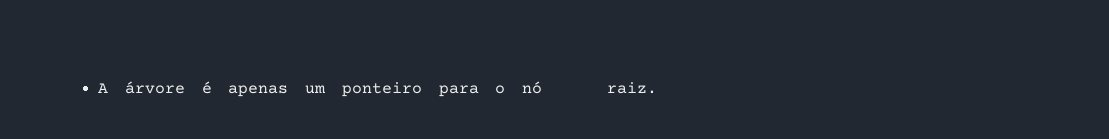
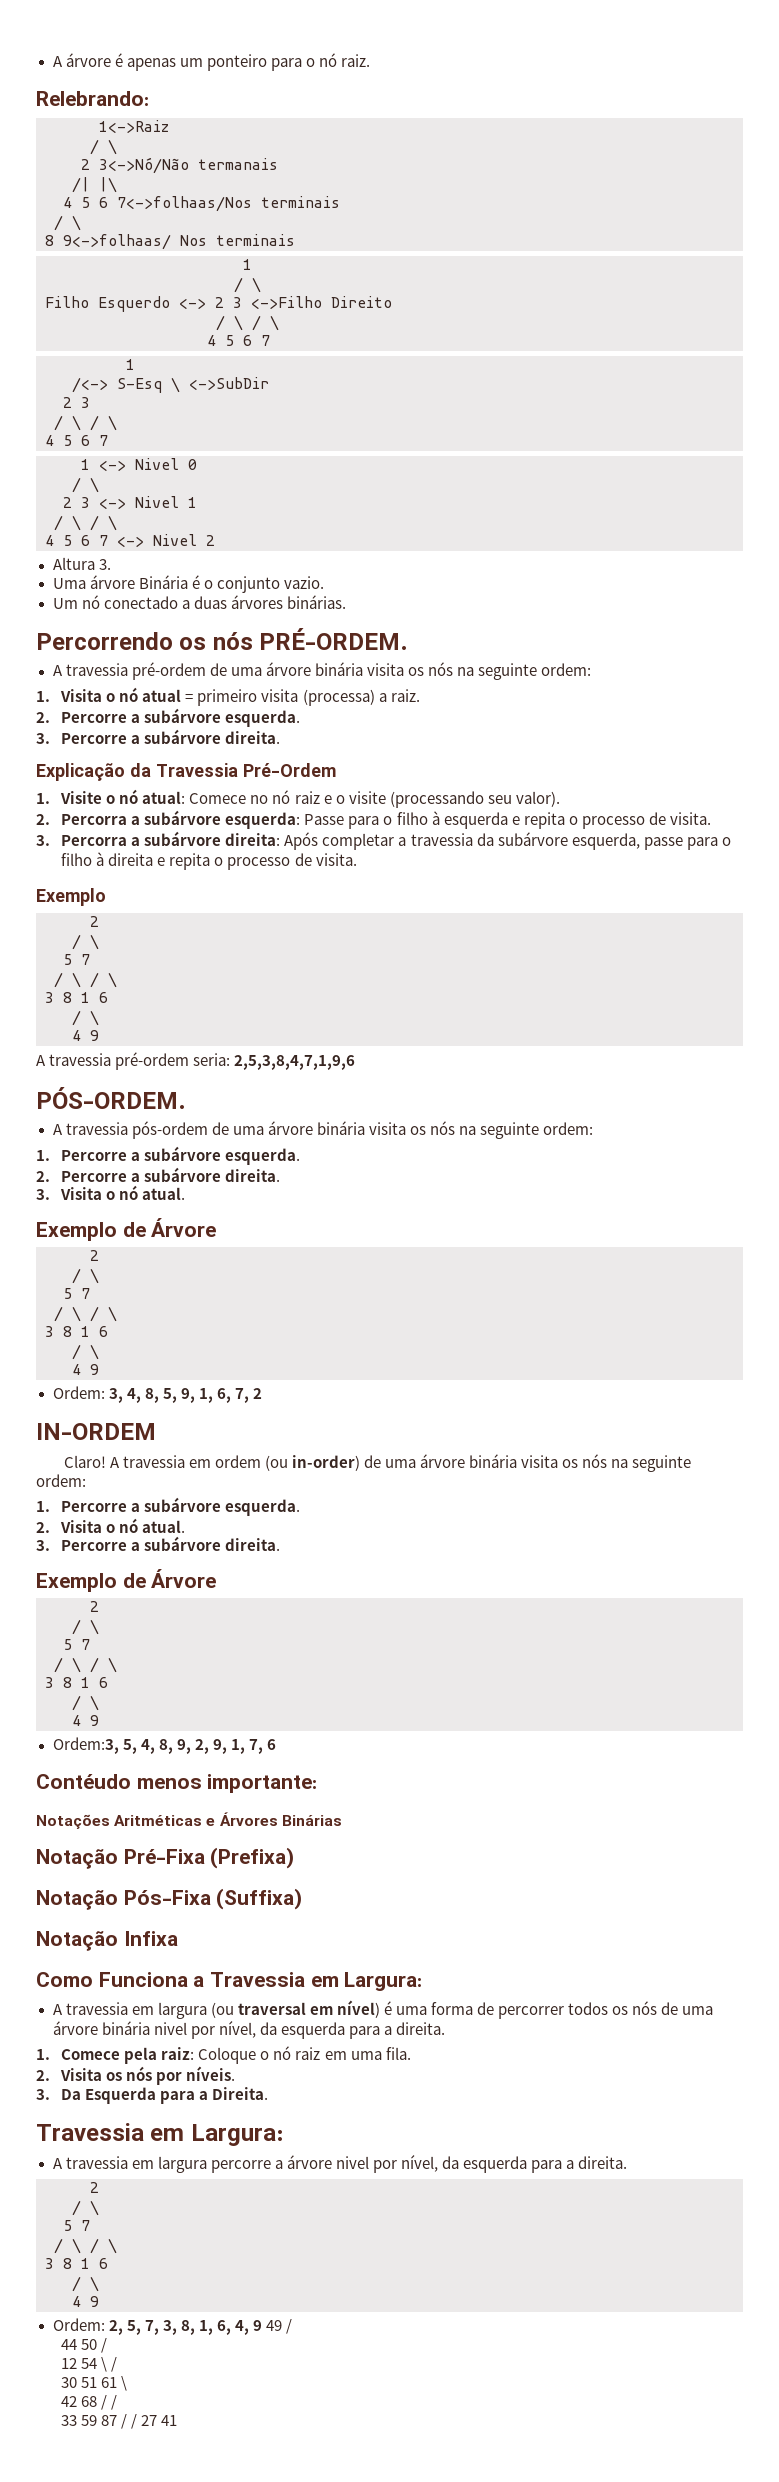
+ Relebrando:
+ 1<->Raiz
+ / \
+ 2 3<->Nó/Não termanais
+ /| |\
+ 4 5 6 7<->folhaas/Nos terminais
+ / \
+ 8 9<->folhaas/ Nos terminais
+ 1
+ / \
+ Filho Esquerdo <-> 2 3 <->Filho Direito
+ / \ / \
+ 4 5 6 7
+ 1
+ /<-> S-Esq \ <->SubDir
+ 2 3
+ / \ / \
+ 4 5 6 7
+ 1 <-> Nivel 0
+ / \
+ 2 3 <-> Nivel 1
+ / \ / \
+ 4 5 6 7 <-> Nivel 2
+ Altura 3.
+ Uma árvore Binária é o conjunto vazio.
+ Um nó conectado a duas árvores binárias.
+ Percorrendo os nós PRÉ-ORDEM.
+ A travessia pré-ordem de uma árvore binária visita os nós na seguinte ordem:
+ 1. Visita o nó atual = primeiro visita (processa) a raiz.
+ 2. Percorre a subárvore esquerda.
+ 3. Percorre a subárvore direita.
+ Explicação da Travessia Pré-Ordem
+ 1. Visite o nó atual: Comece no nó raiz e o visite (processando seu valor).
+ 2. Percorra a subárvore esquerda: Passe para o filho à esquerda e repita o processo de visita.
+ 3. Percorra a subárvore direita: Após completar a travessia da subárvore esquerda, passe para o filho à direita e repita o processo de visita.
+ Exemplo
+ 2
+ / \
+ 5 7
+ / \ / \
+ 3 8 1 6
+ / \
+ 4 9
+ A travessia pré-ordem seria: 2,5,3,8,4,7,1,9,6
+ PÓS-ORDEM.
+ A travessia pós-ordem de uma árvore binária visita os nós na seguinte ordem:
+ 1. Percorre a subárvore esquerda.
+ 2. Percorre a subárvore direita.
+ 3. Visita o nó atual.
+ Exemplo de Árvore
+ 2
+ / \
+ 5 7
+ / \ / \
+ 3 8 1 6
+ / \
+ 4 9
+ Ordem: 3, 4, 8, 5, 9, 1, 6, 7, 2
+ IN-ORDEM
+ Claro! A travessia em ordem (ou in-order) de uma árvore binária visita os nós na seguinte ordem:
+ 1. Percorre a subárvore esquerda.
+ 2. Visita o nó atual.
+ 3. Percorre a subárvore direita.
+ Exemplo de Árvore
+ 2
+ / \
+ 5 7
+ / \ / \
+ 3 8 1 6
+ / \
+ 4 9
+ Ordem:3, 5, 4, 8, 9, 2, 9, 1, 7, 6
+ Contéudo menos importante:
+ Notações Aritméticas e Árvores Binárias
+ Notação Pré-Fixa (Prefixa)
+ Notação Pós-Fixa (Suffixa)
+ Notação Infixa
+ Como Funciona a Travessia em Largura:
+ A travessia em largura (ou traversal em nível) é uma forma de percorrer todos os nós de uma árvore binária nivel por nível, da esquerda para a direita.
+ 1. Comece pela raiz: Coloque o nó raiz em uma fila.
+ 2. Visita os nós por níveis.
+ 3. Da Esquerda para a Direita.
+ Travessia em Largura:
+ A travessia em largura percorre a árvore nivel por nível, da esquerda para a direita.
+ 2
+ / \
+ 5 7
+ / \ / \
+ 3 8 1 6
+ / \
+ 4 9
+ Ordem: 2, 5, 7, 3, 8, 1, 6, 4, 9 49 /
+ 44 50 /
+ 12 54 \ /
+ 30 51 61 \
+ 42 68 / /
+ 33 59 87 / / 27 41

